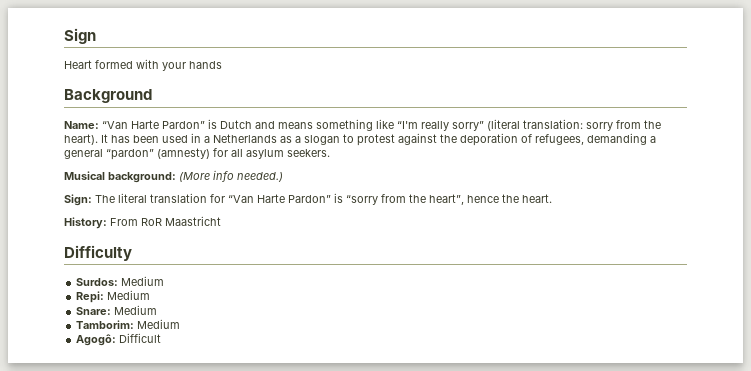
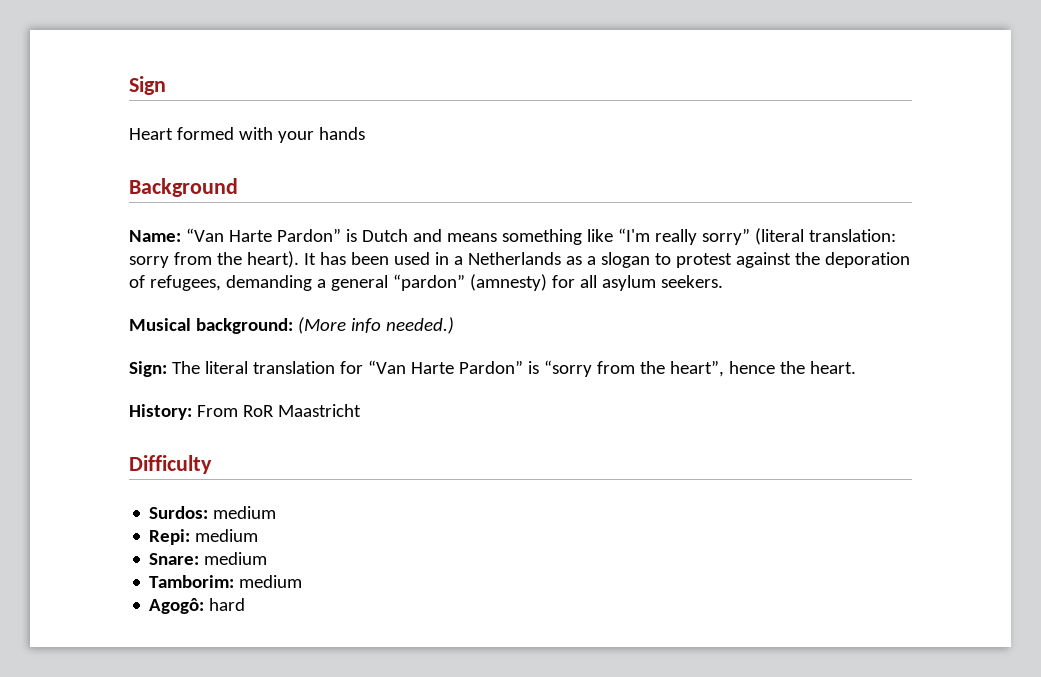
- Surdos: Medium
+ Surdos: medium
- Repi: Medium
+ Repi: medium
- Snare: Medium
+ Snare: medium
- Tamborim: Medium
+ Tamborim: medium
- Agogô: Difficult
+ Agogô: hard

